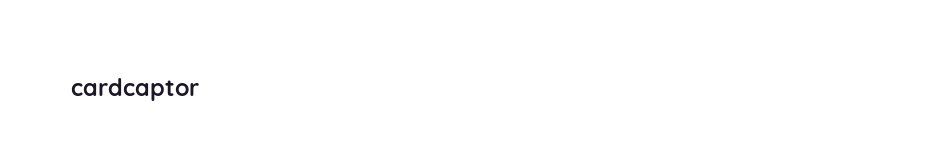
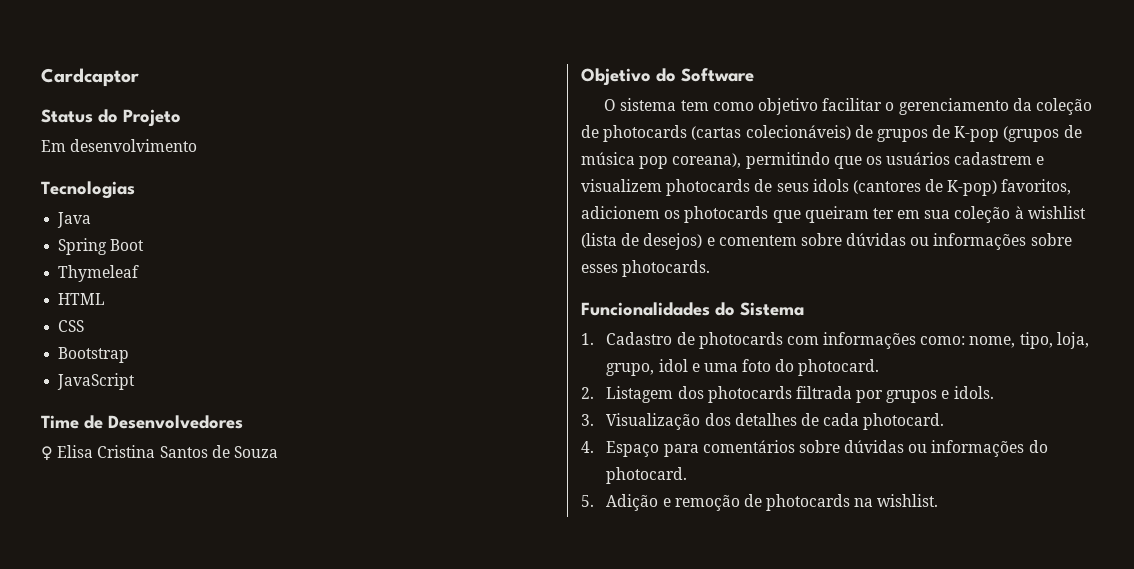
- cardcaptor
+ Cardcaptor
+ Status do Projeto
+ Em desenvolvimento
+ Tecnologias
+ Java
+ Spring Boot
+ Thymeleaf
+ HTML
+ CSS
+ Bootstrap
+ JavaScript
+ Time de Desenvolvedores
+ ♀ Elisa Cristina Santos de Souza
+ Objetivo do Software
+ O sistema tem como objetivo facilitar o gerenciamento da coleção de photocards (cartas colecionáveis) de grupos de K-pop (grupos de música pop coreana), permitindo que os usuários cadastrem e visualizem photocards de seus idols (cantores de K-pop) favoritos, adicionem os photocards que queiram ter em sua coleção à wishlist (lista de desejos) e comentem sobre dúvidas ou informações sobre esses photocards.
+ Funcionalidades do Sistema
+ 1. Cadastro de photocards com informações como: nome, tipo, loja, grupo, idol e uma foto do photocard.
+ 2. Listagem dos photocards filtrada por grupos e idols.
+ 3. Visualização dos detalhes de cada photocard.
+ 4. Espaço para comentários sobre dúvidas ou informações do photocard.
+ 5. Adição e remoção de photocards na wishlist.

